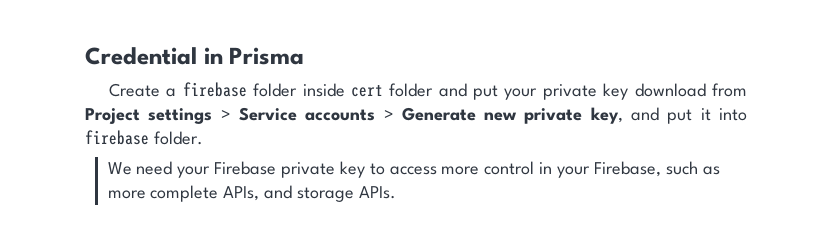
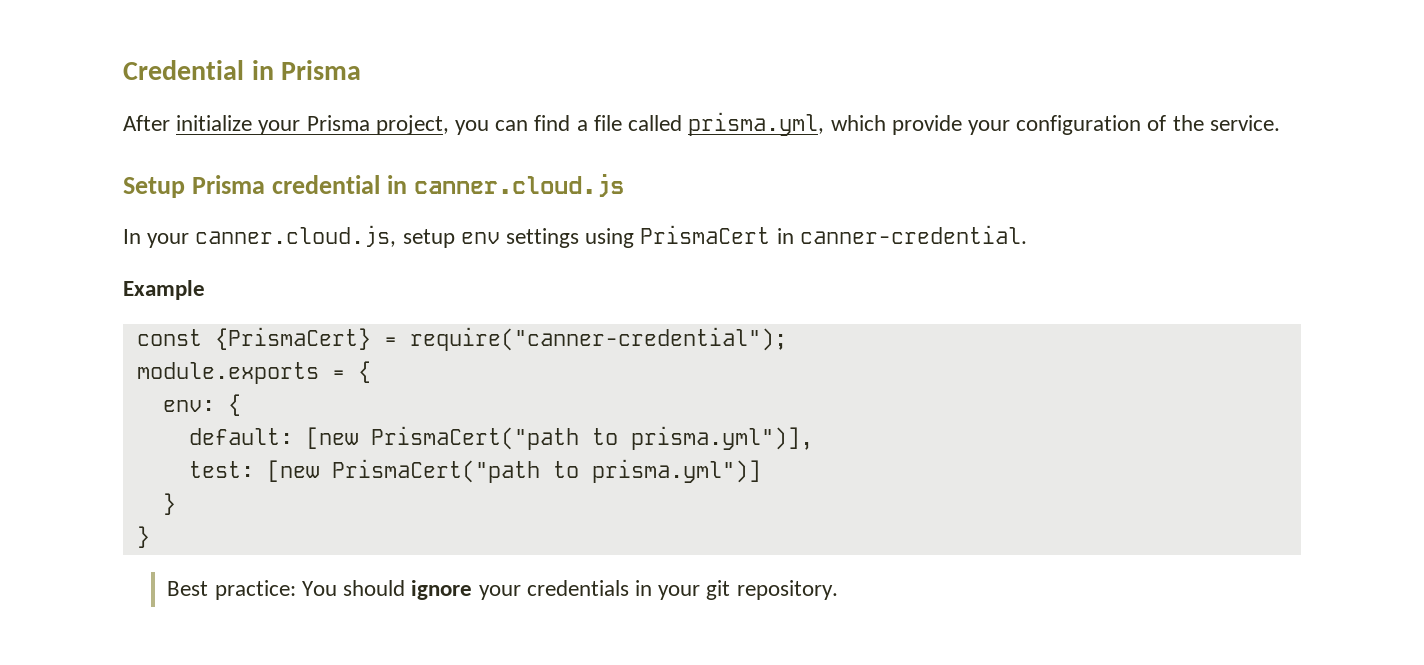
- Create a firebase folder inside cert folder and put your private key download from Project settings > Service accounts > Generate new private key, and put it into firebase folder.
- We need your Firebase private key to access more control in your Firebase, such as more complete APIs, and storage APIs.
+ After initialize your Prisma project, you can find a file called prisma.yml, which provide your configuration of the service.
+ Setup Prisma credential in canner.cloud.js
+ In your canner.cloud.js, setup env settings using PrismaCert in canner-credential.
+ Example
+ const {PrismaCert} = require("canner-credential");
+ module.exports = {
+ env: {
+ default: [new PrismaCert("path to prisma.yml")],
+ test: [new PrismaCert("path to prisma.yml")]
+ }
+ }
+ Best practice: You should ignore your credentials in your git repository.

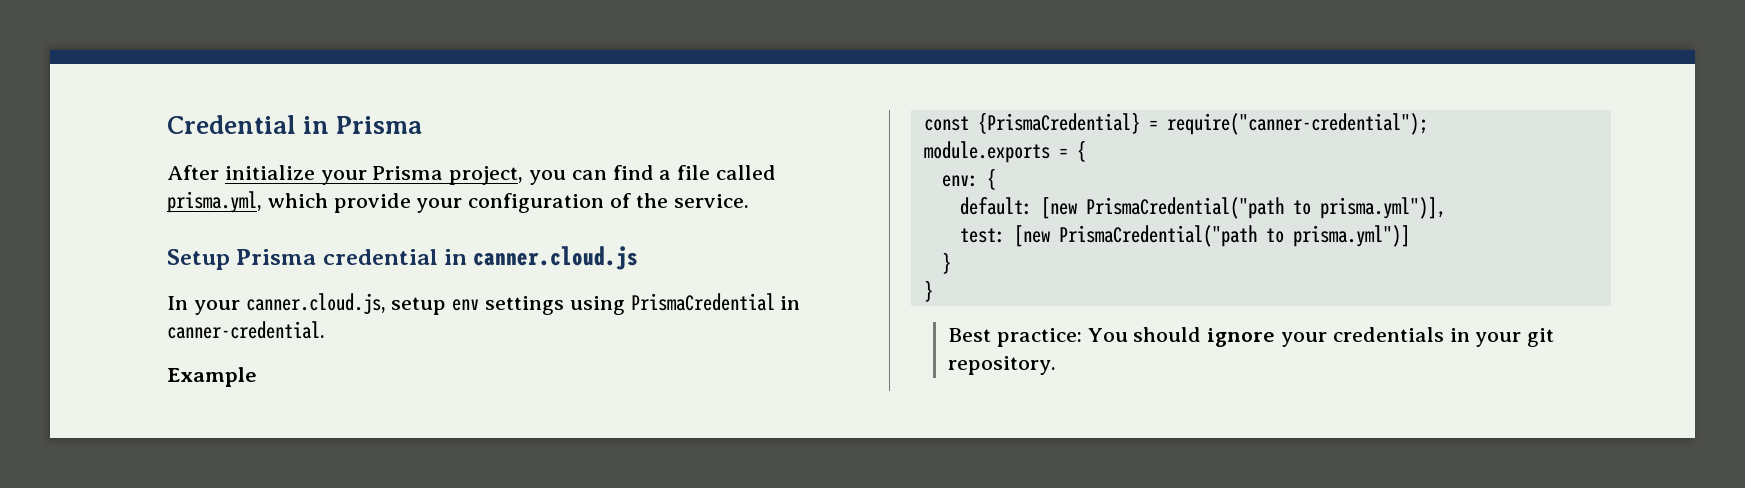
- In your canner.cloud.js, setup env settings using PrismaCert in canner-credential.
+ In your canner.cloud.js, setup env settings using PrismaCredential in canner-credential.
- const {PrismaCert} = require("canner-credential");
+ const {PrismaCredential} = require("canner-credential");
- default: [new PrismaCert("path to prisma.yml")],
+ default: [new PrismaCredential("path to prisma.yml")],
- test: [new PrismaCert("path to prisma.yml")]
+ test: [new PrismaCredential("path to prisma.yml")]

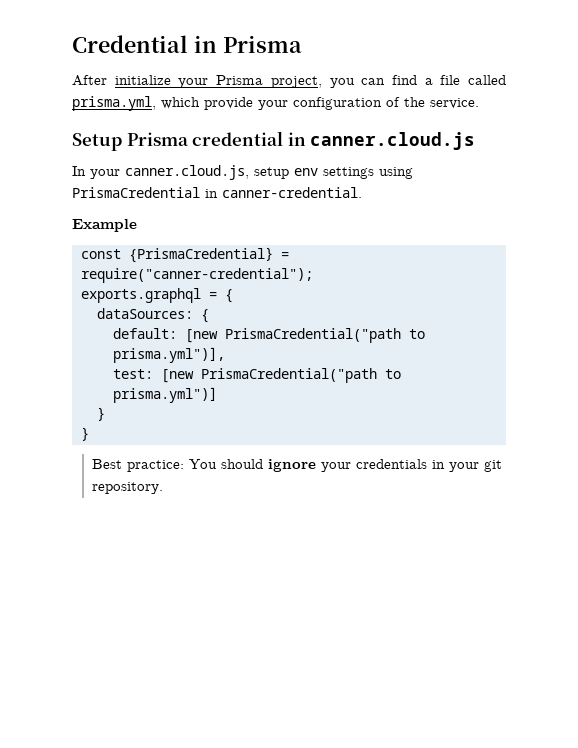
- module.exports = {
+ exports.graphql = {
- env: {
+ dataSources: {

